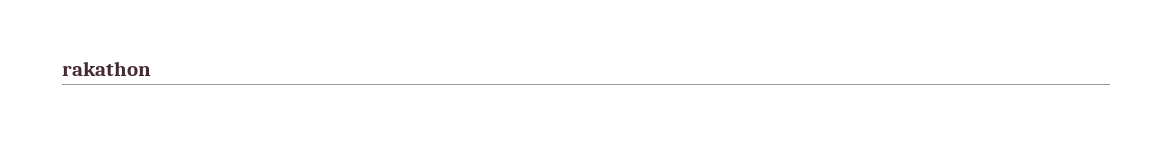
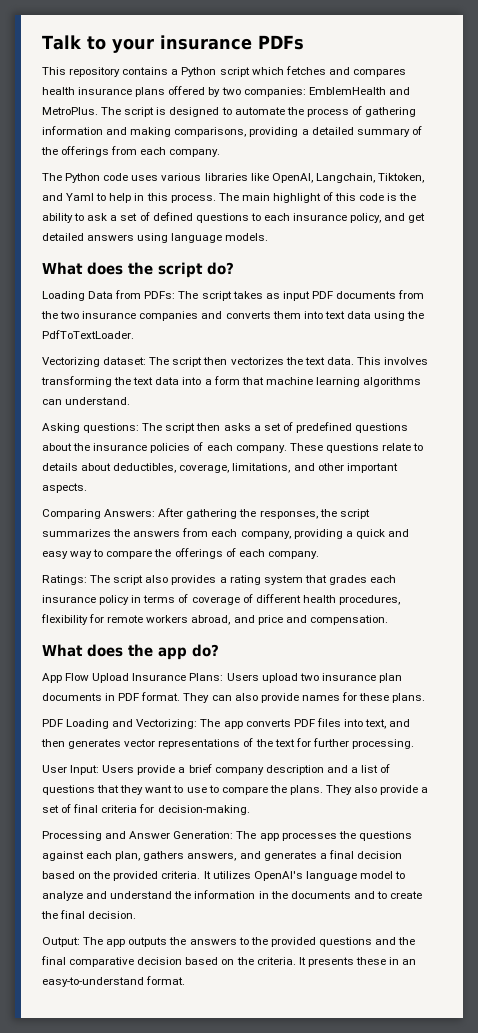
- rakathon
+ Talk to your insurance PDFs
+ This repository contains a Python script which fetches and compares health insurance plans offered by two companies: EmblemHealth and MetroPlus. The script is designed to automate the process of gathering information and making comparisons, providing a detailed summary of the offerings from each company.
+ The Python code uses various libraries like OpenAI, Langchain, Tiktoken, and Yaml to help in this process. The main highlight of this code is the ability to ask a set of defined questions to each insurance policy, and get detailed answers using language models.
+ What does the script do?
+ Loading Data from PDFs: The script takes as input PDF documents from the two insurance companies and converts them into text data using the PdfToTextLoader.
+ Vectorizing dataset: The script then vectorizes the text data. This involves transforming the text data into a form that machine learning algorithms can understand.
+ Asking questions: The script then asks a set of predefined questions about the insurance policies of each company. These questions relate to details about deductibles, coverage, limitations, and other important aspects.
+ Comparing Answers: After gathering the responses, the script summarizes the answers from each company, providing a quick and easy way to compare the offerings of each company.
+ Ratings: The script also provides a rating system that grades each insurance policy in terms of coverage of different health procedures, flexibility for remote workers abroad, and price and compensation.
+ What does the app do?
+ App Flow Upload Insurance Plans: Users upload two insurance plan documents in PDF format. They can also provide names for these plans.
+ PDF Loading and Vectorizing: The app converts PDF files into text, and then generates vector representations of the text for further processing.
+ User Input: Users provide a brief company description and a list of questions that they want to use to compare the plans. They also provide a set of final criteria for decision-making.
+ Processing and Answer Generation: The app processes the questions against each plan, gathers answers, and generates a final decision based on the provided criteria. It utilizes OpenAI's language model to analyze and understand the information in the documents and to create the final decision.
+ Output: The app outputs the answers to the provided questions and the final comparative decision based on the criteria. It presents these in an easy-to-understand format.

